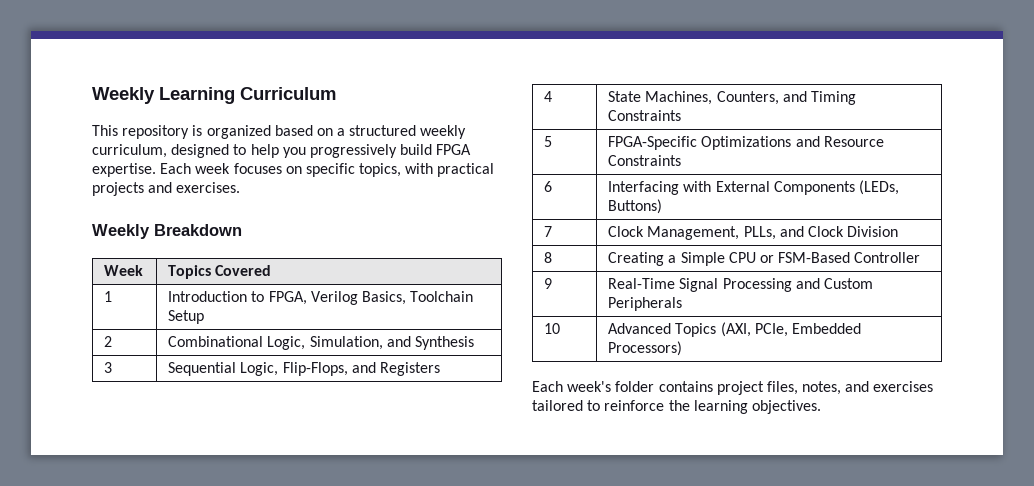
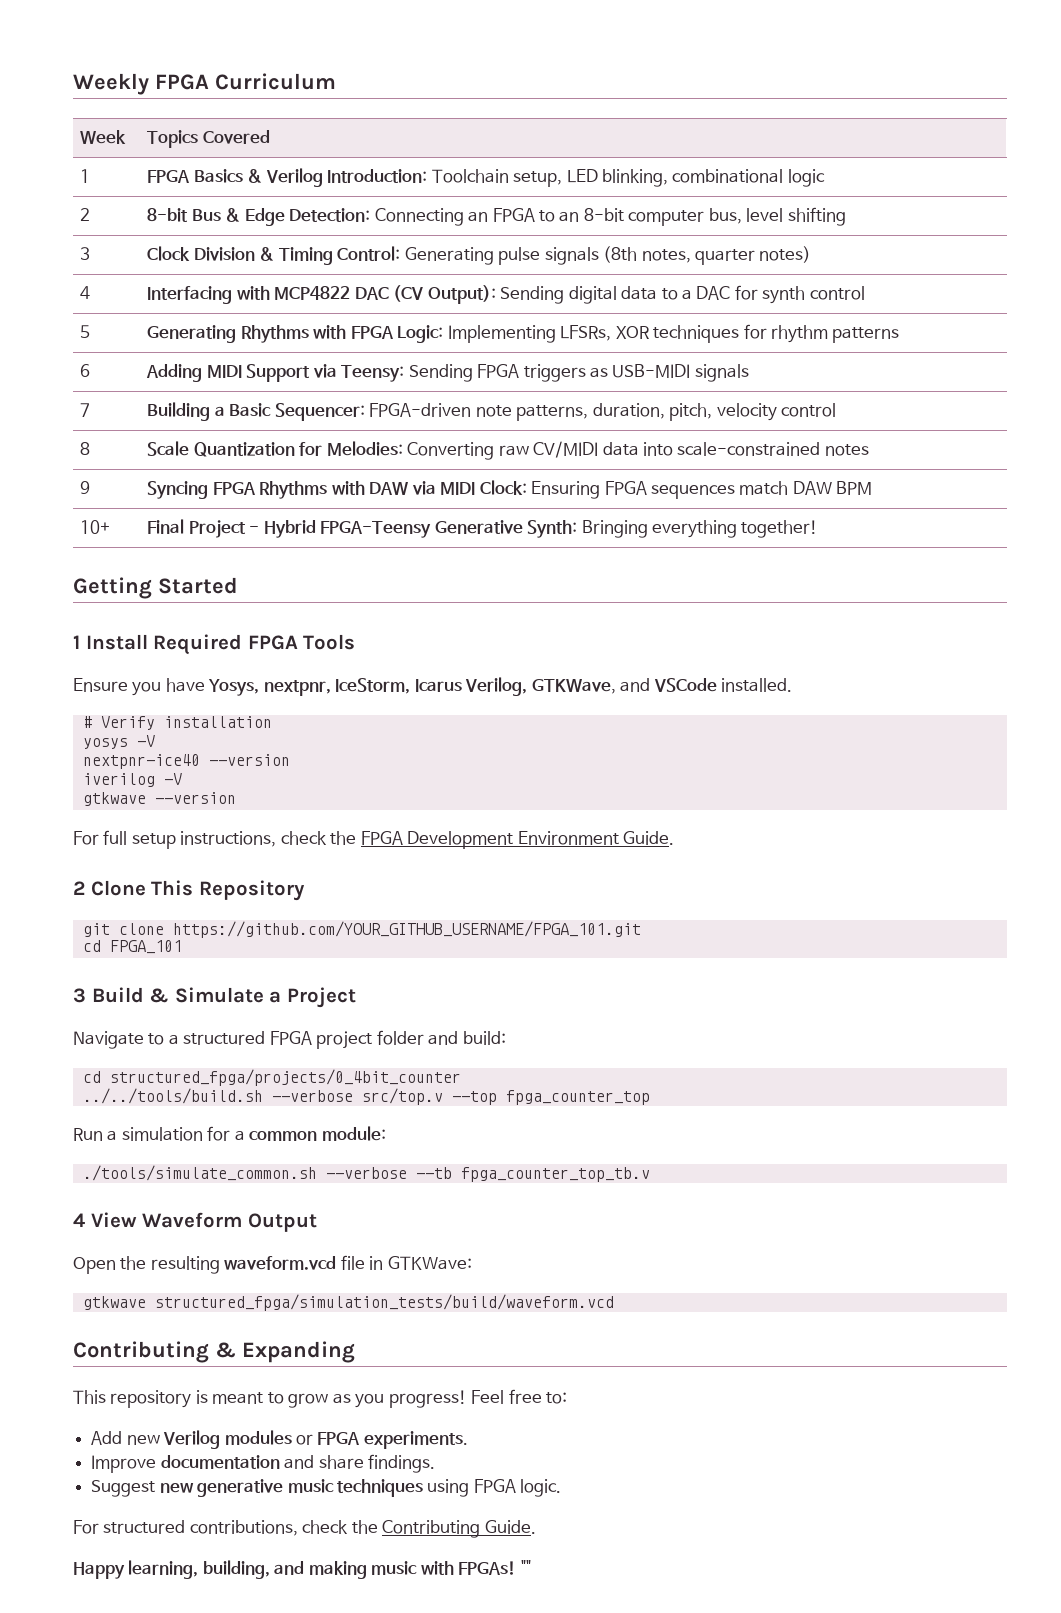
- Weekly Learning Curriculum
+ Weekly FPGA Curriculum
- This repository is organized based on a structured weekly curriculum, designed to help you progressively build FPGA expertise. Each week focuses on specific topics, with practical projects and exercises.
- Weekly Breakdown
  Week | Topics Covered
- 1 | Introduction to FPGA, Verilog Basics, Toolchain Setup
- 2 | Combinational Logic, Simulation, and Synthesis
- 3 | Sequential Logic, Flip-Flops, and Registers
- 4 | State Machines, Counters, and Timing Constraints
- 5 | FPGA-Specific Optimizations and Resource Constraints
- 6 | Interfacing with External Components (LEDs, Buttons)
- 7 | Clock Management, PLLs, and Clock Division
- 8 | Creating a Simple CPU or FSM-Based Controller
- 9 | Real-Time Signal Processing and Custom Peripherals
- 10 | Advanced Topics (AXI, PCIe, Embedded Processors)
- Each week's folder contains project files, notes, and exercises tailored to reinforce the learning objectives.
+ 1 | FPGA Basics & Verilog Introduction: Toolchain setup, LED blinking, combinational logic
+ 2 | 8-bit Bus & Edge Detection: Connecting an FPGA to an 8-bit computer bus, level shifting
+ 3 | Clock Division & Timing Control: Generating pulse signals (8th notes, quarter notes)
+ 4 | Interfacing with MCP4822 DAC (CV Output): Sending digital data to a DAC for synth control
+ 5 | Generating Rhythms with FPGA Logic: Implementing LFSRs, XOR techniques for rhythm patterns
+ 6 | Adding MIDI Support via Teensy: Sending FPGA triggers as USB-MIDI signals
+ 7 | Building a Basic Sequencer: FPGA-driven note patterns, duration, pitch, velocity control
+ 8 | Scale Quantization for Melodies: Converting raw CV/MIDI data into scale-constrained notes
+ 9 | Syncing FPGA Rhythms with DAW via MIDI Clock: Ensuring FPGA sequences match DAW BPM
+ 10+ | Final Project - Hybrid FPGA-Teensy Generative Synth: Bringing everything together!
+ Getting Started
+ 1 Install Required FPGA Tools
+ Ensure you have Yosys, nextpnr, IceStorm, Icarus Verilog, GTKWave, and VSCode installed.
+ # Verify installation
+ yosys -V
+ nextpnr-ice40 --version
+ iverilog -V
+ gtkwave --version
+ For full setup instructions, check the FPGA Development Environment Guide.
+ 2 Clone This Repository
+ git clone https://github.com/YOUR_GITHUB_USERNAME/FPGA_101.git
+ cd FPGA_101
+ 3 Build & Simulate a Project
+ Navigate to a structured FPGA project folder and build:
+ cd structured_fpga/projects/0_4bit_counter
+ ../../tools/build.sh --verbose src/top.v --top fpga_counter_top
+ Run a simulation for a common module:
+ ./tools/simulate_common.sh --verbose --tb fpga_counter_top_tb.v
+ 4 View Waveform Output
+ Open the resulting waveform.vcd file in GTKWave:
+ gtkwave structured_fpga/simulation_tests/build/waveform.vcd
+ Contributing & Expanding
+ This repository is meant to grow as you progress! Feel free to:
+ Add new Verilog modules or FPGA experiments.
+ Improve documentation and share findings.
+ Suggest new generative music techniques using FPGA logic.
+ For structured contributions, check the Contributing Guide.
+ Happy learning, building, and making music with FPGAs! ""

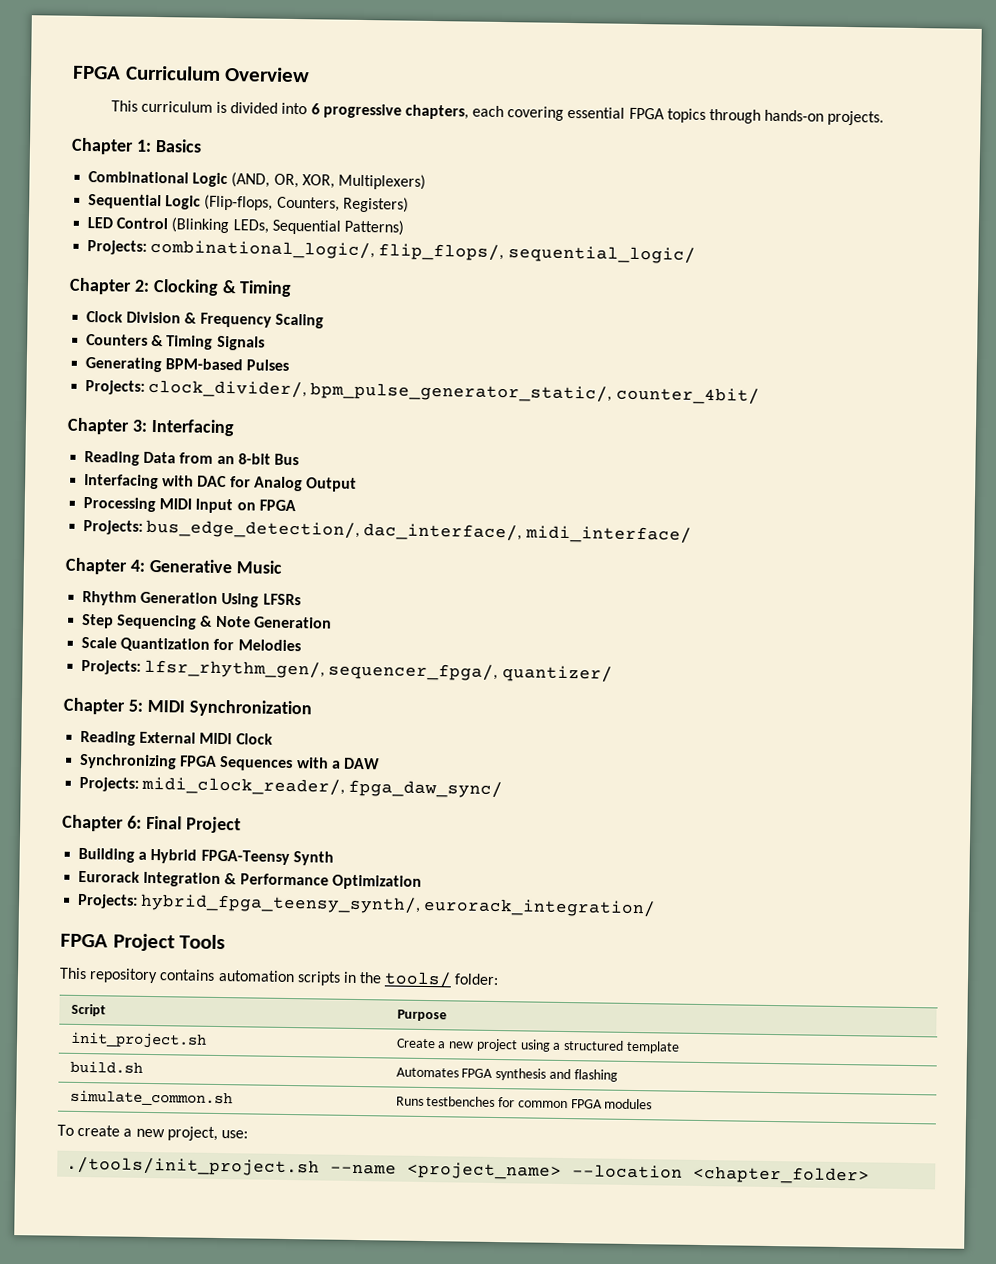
- Weekly FPGA Curriculum
- Week | Topics Covered
- 1 | FPGA Basics & Verilog Introduction: Toolchain setup, LED blinking, combinational logic
- 2 | 8-bit Bus & Edge Detection: Connecting an FPGA to an 8-bit computer bus, level shifting
- 3 | Clock Division & Timing Control: Generating pulse signals (8th notes, quarter notes)
- 4 | Interfacing with MCP4822 DAC (CV Output): Sending digital data to a DAC for synth control
- 5 | Generating Rhythms with FPGA Logic: Implementing LFSRs, XOR techniques for rhythm patterns
- 6 | Adding MIDI Support via Teensy: Sending FPGA triggers as USB-MIDI signals
- 7 | Building a Basic Sequencer: FPGA-driven note patterns, duration, pitch, velocity control
- 8 | Scale Quantization for Melodies: Converting raw CV/MIDI data into scale-constrained notes
- 9 | Syncing FPGA Rhythms with DAW via MIDI Clock: Ensuring FPGA sequences match DAW BPM
- 10+ | Final Project - Hybrid FPGA-Teensy Generative Synth: Bringing everything together!
- Getting Started
- 1 Install Required FPGA Tools
- Ensure you have Yosys, nextpnr, IceStorm, Icarus Verilog, GTKWave, and VSCode installed.
- # Verify installation
- yosys -V
- nextpnr-ice40 --version
- iverilog -V
- gtkwave --version
- For full setup instructions, check the FPGA Development Environment Guide.
- 2 Clone This Repository
- git clone https://github.com/YOUR_GITHUB_USERNAME/FPGA_101.git
- cd FPGA_101
- 3 Build & Simulate a Project
- Navigate to a structured FPGA project folder and build:
- cd structured_fpga/projects/0_4bit_counter
- ../../tools/build.sh --verbose src/top.v --top fpga_counter_top
- Run a simulation for a common module:
- ./tools/simulate_common.sh --verbose --tb fpga_counter_top_tb.v
- 4 View Waveform Output
- Open the resulting waveform.vcd file in GTKWave:
- gtkwave structured_fpga/simulation_tests/build/waveform.vcd
- Contributing & Expanding
- This repository is meant to grow as you progress! Feel free to:
- Add new Verilog modules or FPGA experiments.
- Improve documentation and share findings.
- Suggest new generative music techniques using FPGA logic.
- For structured contributions, check the Contributing Guide.
- Happy learning, building, and making music with FPGAs! ""
+ FPGA Curriculum Overview
+ This curriculum is divided into 6 progressive chapters, each covering essential FPGA topics through hands-on projects.
+ Chapter 1: Basics
+ Combinational Logic (AND, OR, XOR, Multiplexers)
+ Sequential Logic (Flip-flops, Counters, Registers)
+ LED Control (Blinking LEDs, Sequential Patterns)
+ Projects: combinational_logic/, flip_flops/, sequential_logic/
+ Chapter 2: Clocking & Timing
+ Clock Division & Frequency Scaling
+ Counters & Timing Signals
+ Generating BPM-based Pulses
+ Projects: clock_divider/, bpm_pulse_generator_static/, counter_4bit/
+ Chapter 3: Interfacing
+ Reading Data from an 8-bit Bus
+ Interfacing with DAC for Analog Output
+ Processing MIDI Input on FPGA
+ Projects: bus_edge_detection/, dac_interface/, midi_interface/
+ Chapter 4: Generative Music
+ Rhythm Generation Using LFSRs
+ Step Sequencing & Note Generation
+ Scale Quantization for Melodies
+ Projects: lfsr_rhythm_gen/, sequencer_fpga/, quantizer/
+ Chapter 5: MIDI Synchronization
+ Reading External MIDI Clock
+ Synchronizing FPGA Sequences with a DAW
+ Projects: midi_clock_reader/, fpga_daw_sync/
+ Chapter 6: Final Project
+ Building a Hybrid FPGA-Teensy Synth
+ Eurorack Integration & Performance Optimization
+ Projects: hybrid_fpga_teensy_synth/, eurorack_integration/
+ FPGA Project Tools
+ This repository contains automation scripts in the tools/ folder:
+ Script | Purpose
+ init_project.sh | Create a new project using a structured template
+ build.sh | Automates FPGA synthesis and flashing
+ simulate_common.sh | Runs testbenches for common FPGA modules
+ To create a new project, use:
+ ./tools/init_project.sh --name <project_name> --location <chapter_folder>

